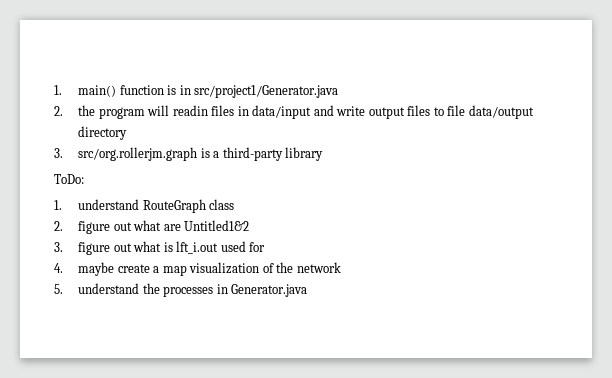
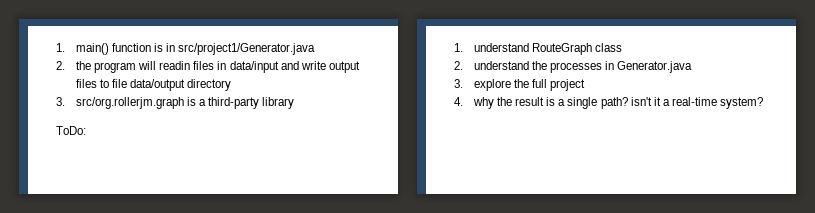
- 2. figure out what are Untitled1&2
- 3. figure out what is lft_i.out used for
- 4. maybe create a map visualization of the network
- 5. understand the processes in Generator.java
+ 2. understand the processes in Generator.java
+ 3. explore the full project
+ 4. why the result is a single path? isn't it a real-time system?

